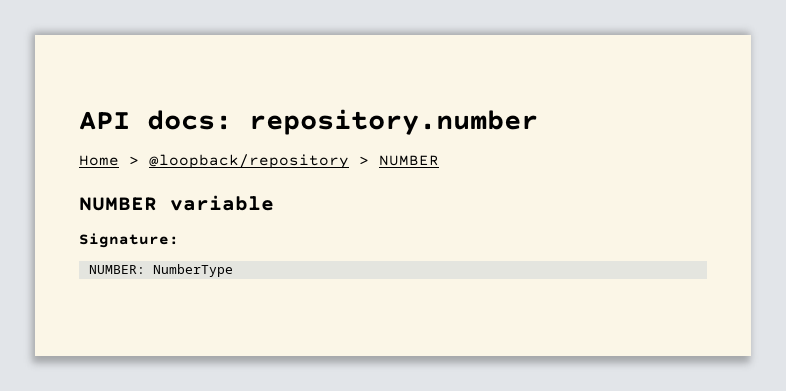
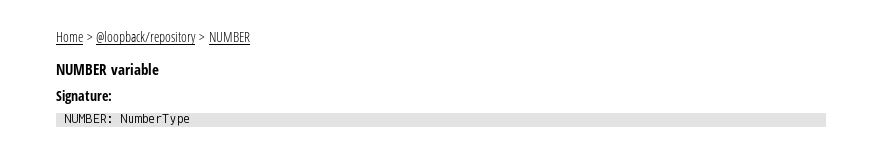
- API docs: repository.number

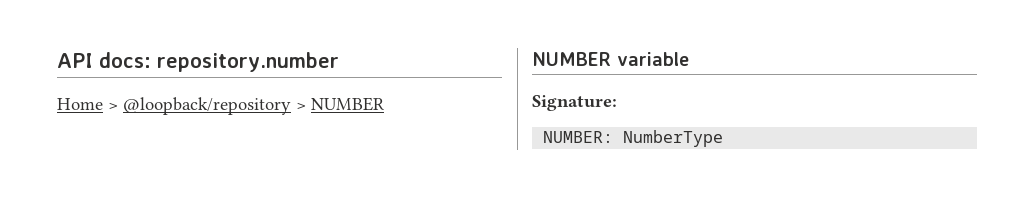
+ API docs: repository.number

